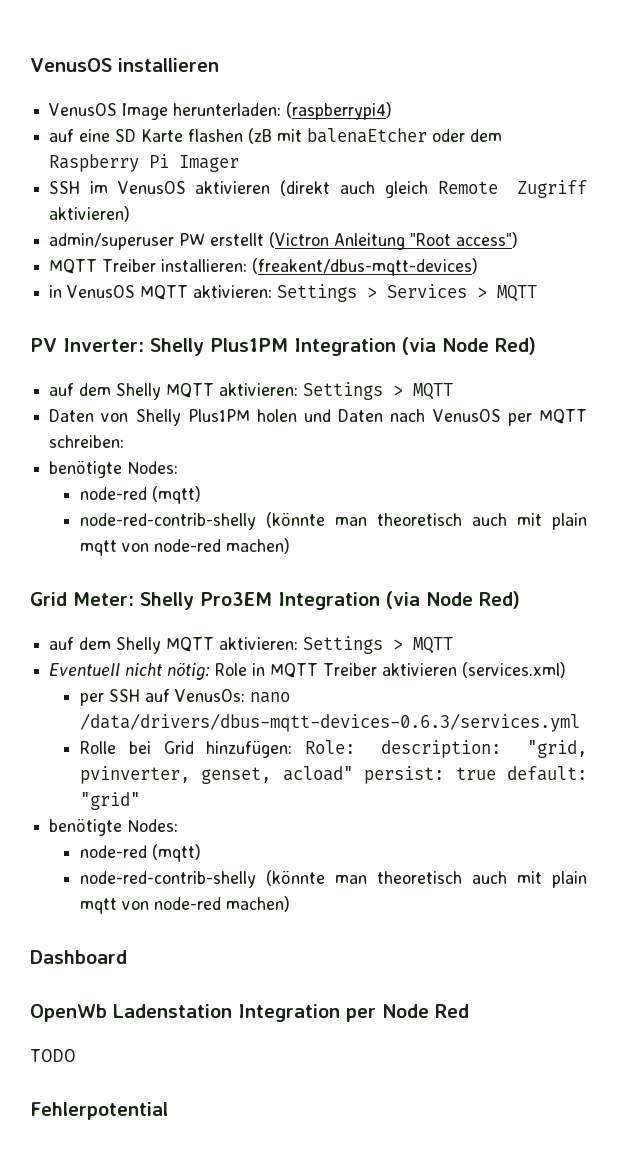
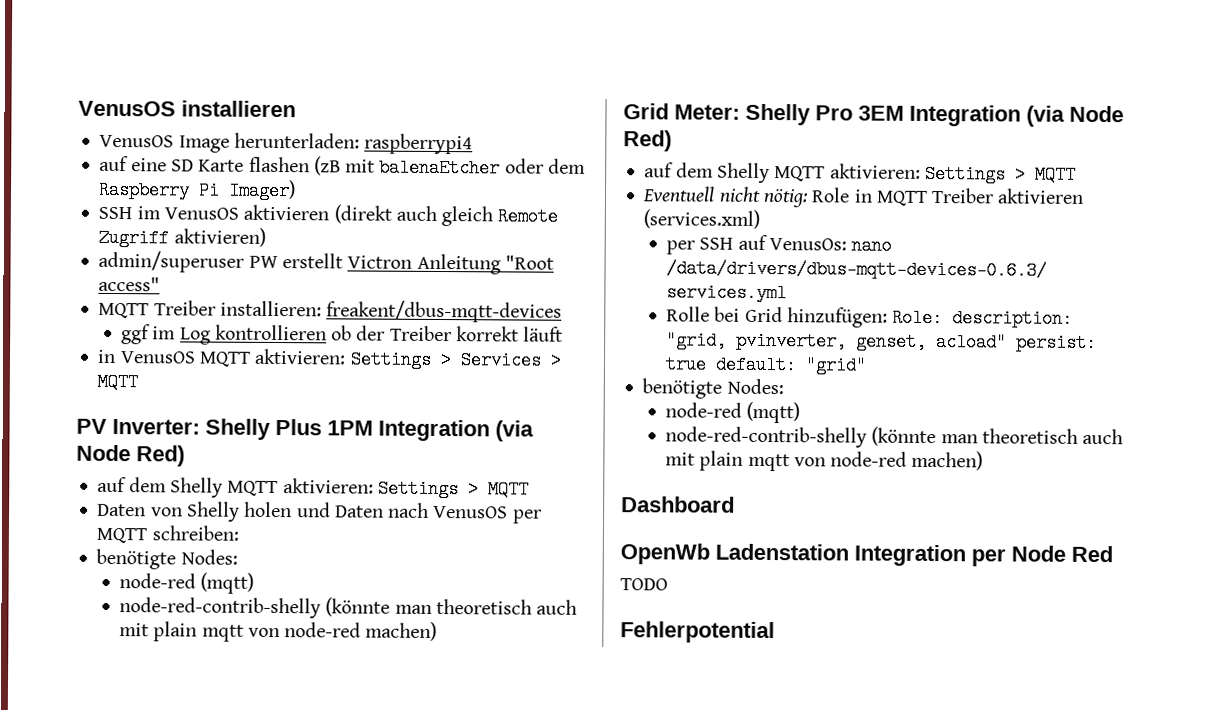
- VenusOS Image herunterladen: (raspberrypi4)
+ VenusOS Image herunterladen: raspberrypi4
- auf eine SD Karte flashen (zB mit balenaEtcher oder dem Raspberry Pi Imager
+ auf eine SD Karte flashen (zB mit balenaEtcher oder dem Raspberry Pi Imager)
- admin/superuser PW erstellt (Victron Anleitung "Root access")
+ admin/superuser PW erstellt Victron Anleitung "Root access"
- MQTT Treiber installieren: (freakent/dbus-mqtt-devices)
+ MQTT Treiber installieren: freakent/dbus-mqtt-devices
+ ggf im Log kontrollieren ob der Treiber korrekt läuft
- PV Inverter: Shelly Plus1PM Integration (via Node Red)
+ PV Inverter: Shelly Plus 1PM Integration (via Node Red)
- Daten von Shelly Plus1PM holen und Daten nach VenusOS per MQTT schreiben:
+ Daten von Shelly holen und Daten nach VenusOS per MQTT schreiben:
- Grid Meter: Shelly Pro3EM Integration (via Node Red)
+ Grid Meter: Shelly Pro 3EM Integration (via Node Red)

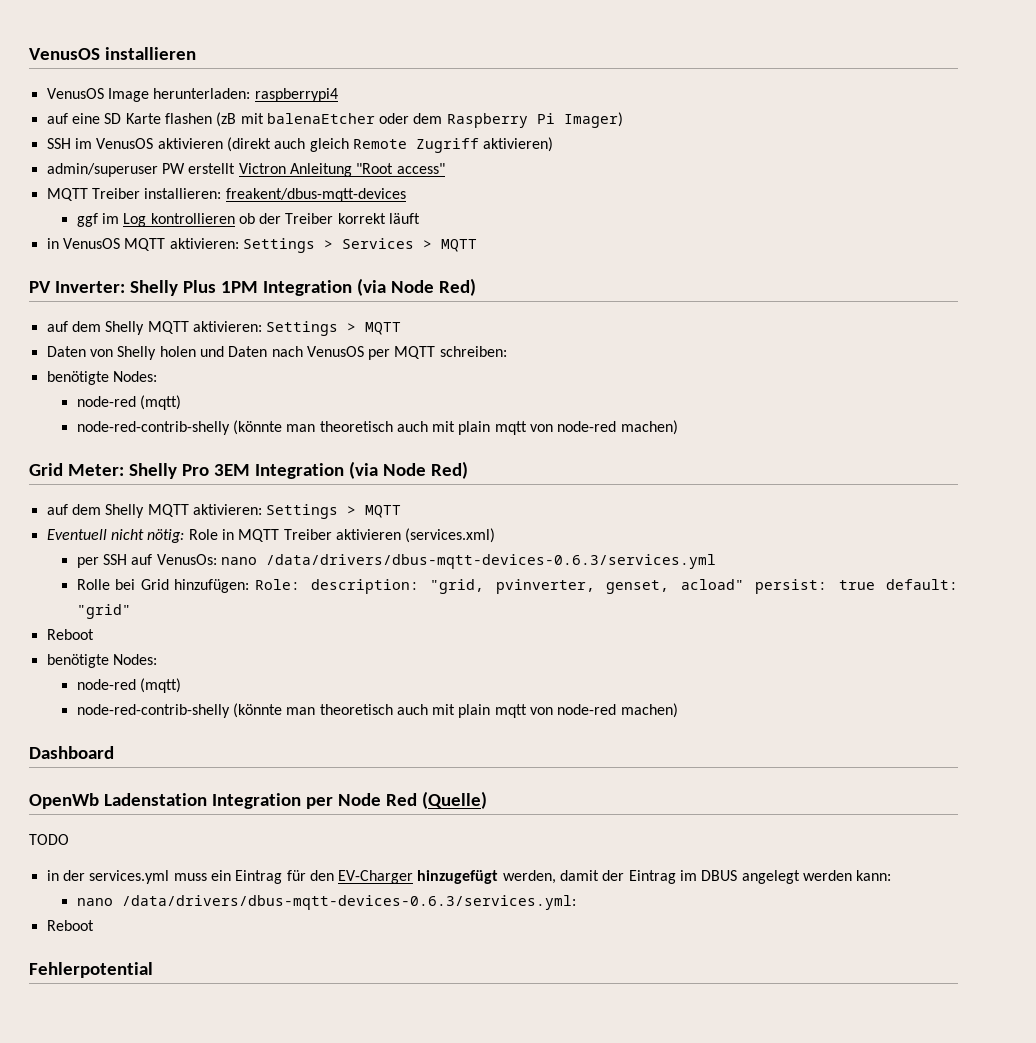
  Rolle bei Grid hinzufügen: Role: description: "grid, pvinverter, genset, acload" persist: true default: "grid"
+ Reboot
- OpenWb Ladenstation Integration per Node Red
+ OpenWb Ladenstation Integration per Node Red (Quelle)
+ in der services.yml muss ein Eintrag für den EV-Charger hinzugefügt werden, damit der Eintrag im DBUS angelegt werden kann:
+ nano /data/drivers/dbus-mqtt-devices-0.6.3/services.yml:
+ Reboot

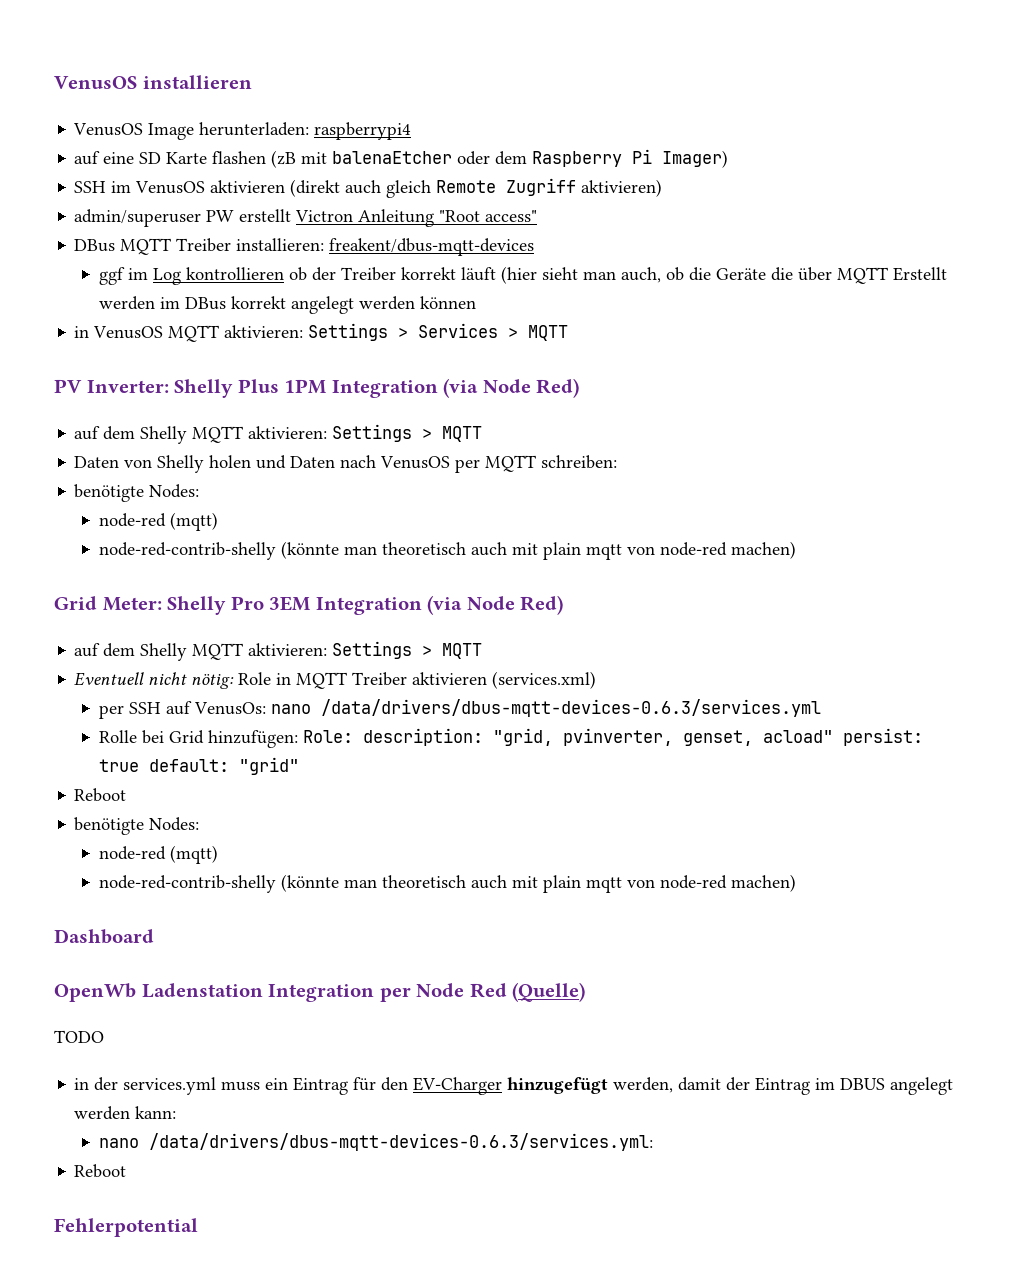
- MQTT Treiber installieren: freakent/dbus-mqtt-devices
+ DBus MQTT Treiber installieren: freakent/dbus-mqtt-devices
- ggf im Log kontrollieren ob der Treiber korrekt läuft
+ ggf im Log kontrollieren ob der Treiber korrekt läuft (hier sieht man auch, ob die Geräte die über MQTT Erstellt werden im DBus korrekt angelegt werden können

